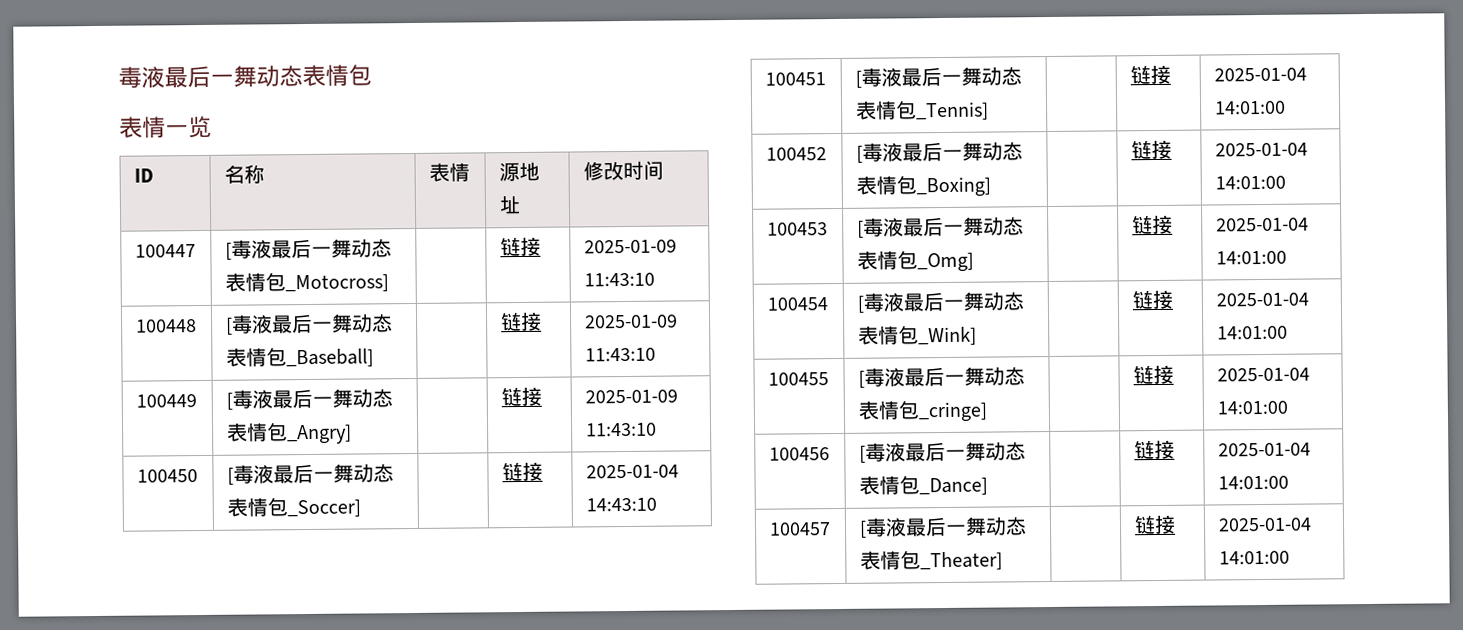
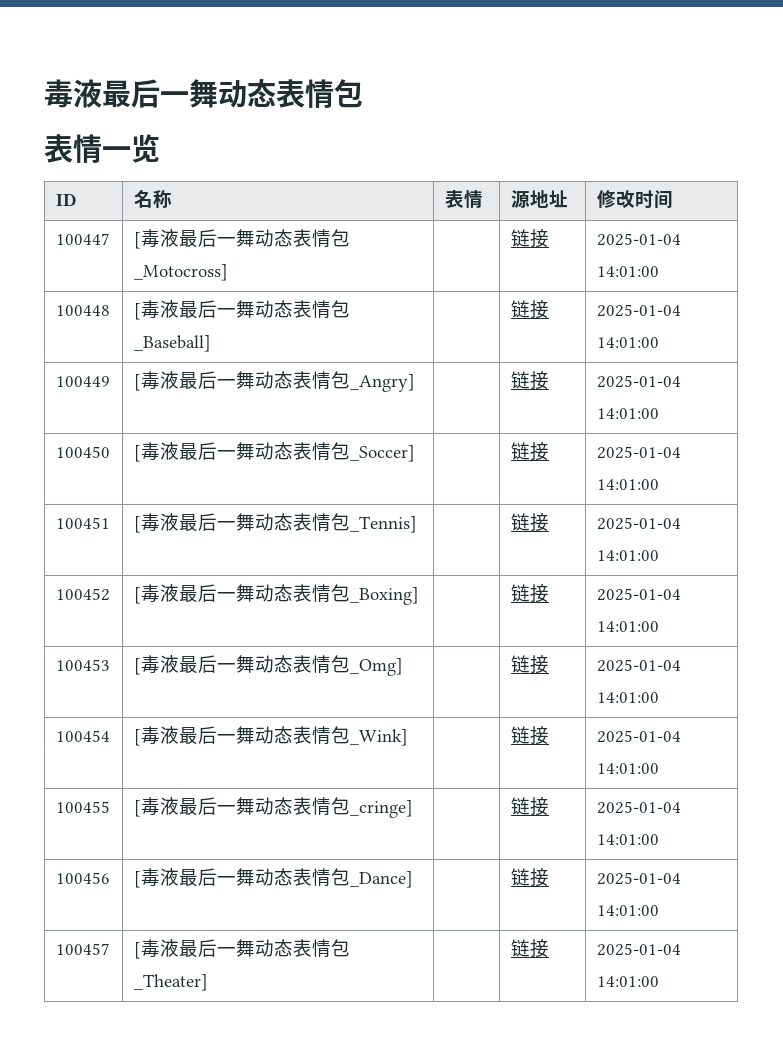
- 100447 | [毒液最后一舞动态表情包_Motocross] | | 链接 | 2025-01-09 11:43:10
+ 100447 | [毒液最后一舞动态表情包_Motocross] | | 链接 | 2025-01-04 14:01:00
- 100448 | [毒液最后一舞动态表情包_Baseball] | | 链接 | 2025-01-09 11:43:10
+ 100448 | [毒液最后一舞动态表情包_Baseball] | | 链接 | 2025-01-04 14:01:00
- 100449 | [毒液最后一舞动态表情包_Angry] | | 链接 | 2025-01-09 11:43:10
+ 100449 | [毒液最后一舞动态表情包_Angry] | | 链接 | 2025-01-04 14:01:00
- 100450 | [毒液最后一舞动态表情包_Soccer] | | 链接 | 2025-01-04 14:43:10
+ 100450 | [毒液最后一舞动态表情包_Soccer] | | 链接 | 2025-01-04 14:01:00

